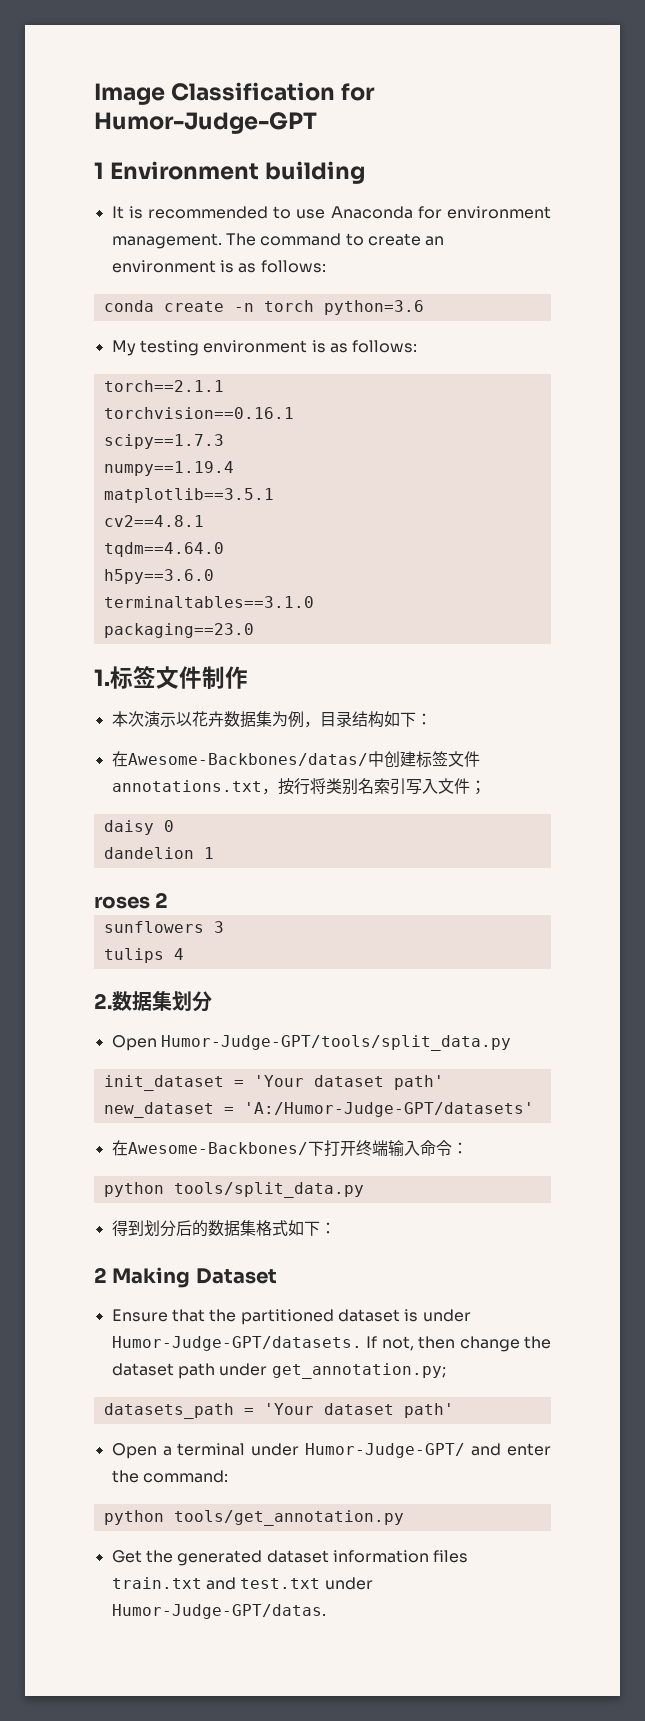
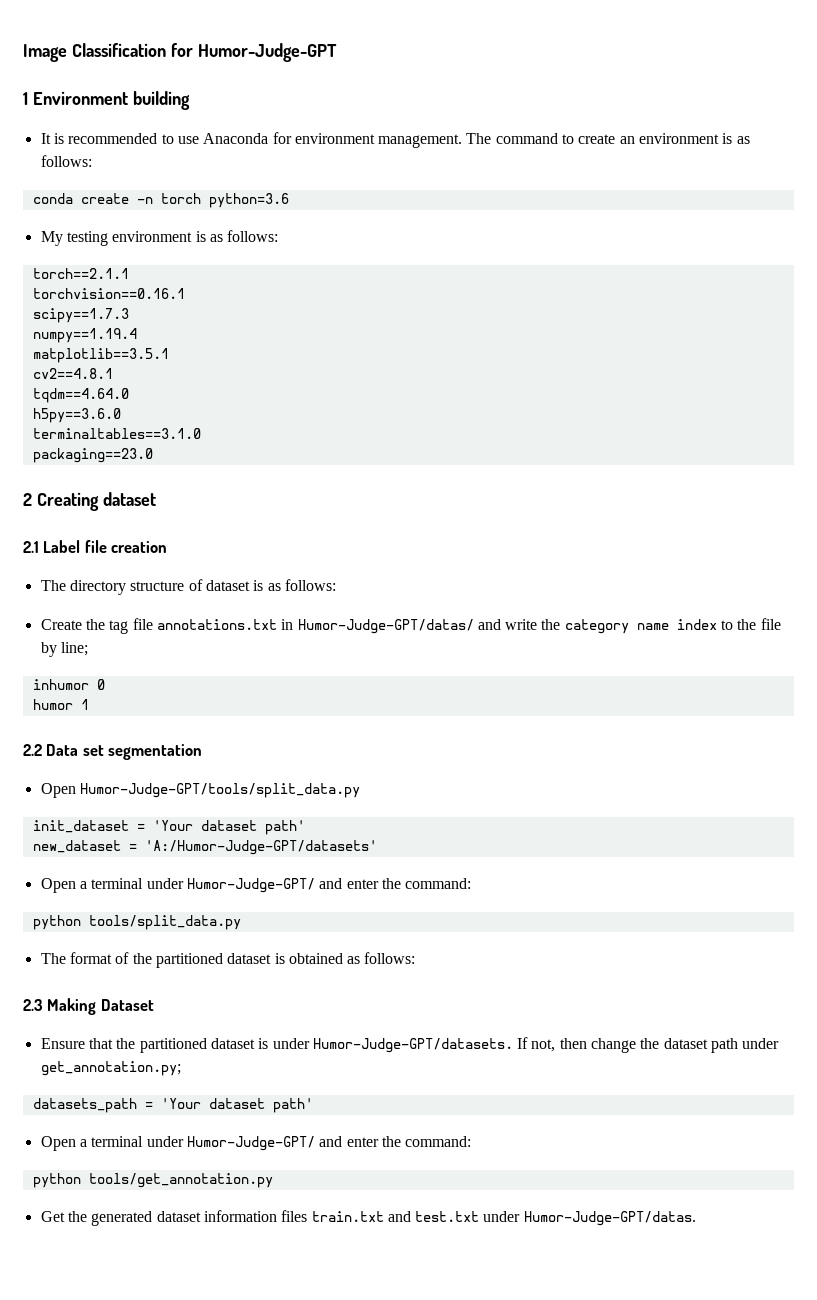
- 1.标签文件制作
- 本次演示以花卉数据集为例，目录结构如下：
- 在Awesome-Backbones/datas/中创建标签文件annotations.txt，按行将类别名索引写入文件；
- daisy 0
+ 2 Creating dataset
+ 2.1 Label file creation
+ The directory structure of dataset is as follows:
+ Create the tag file annotations.txt in Humor-Judge-GPT/datas/ and write the category name index to the file by line;
+ inhumor 0
- dandelion 1
+ humor 1
- roses 2
- sunflowers 3
- tulips 4
- 2.数据集划分
+ 2.2 Data set segmentation
  new_dataset = 'A:/Humor-Judge-GPT/datasets'
- 在Awesome-Backbones/下打开终端输入命令：
+ Open a terminal under Humor-Judge-GPT/ and enter the command:
  python tools/split_data.py
- 得到划分后的数据集格式如下：
- 2 Making Dataset
+ The format of the partitioned dataset is obtained as follows:
+ 2.3 Making Dataset

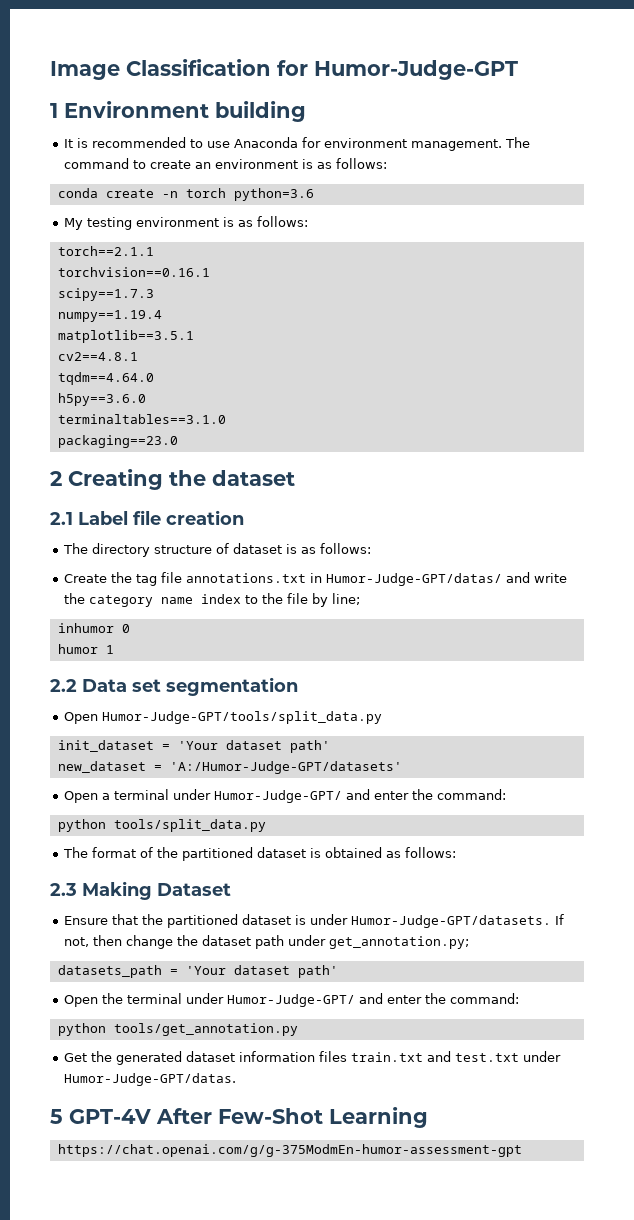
- 2 Creating dataset
+ 2 Creating the dataset
  datasets_path = 'Your dataset path'
- Open a terminal under Humor-Judge-GPT/ and enter the command:
+ Open the terminal under Humor-Judge-GPT/ and enter the command:
+ 5 GPT-4V After Few-Shot Learning
+ https://chat.openai.com/g/g-375ModmEn-humor-assessment-gpt

